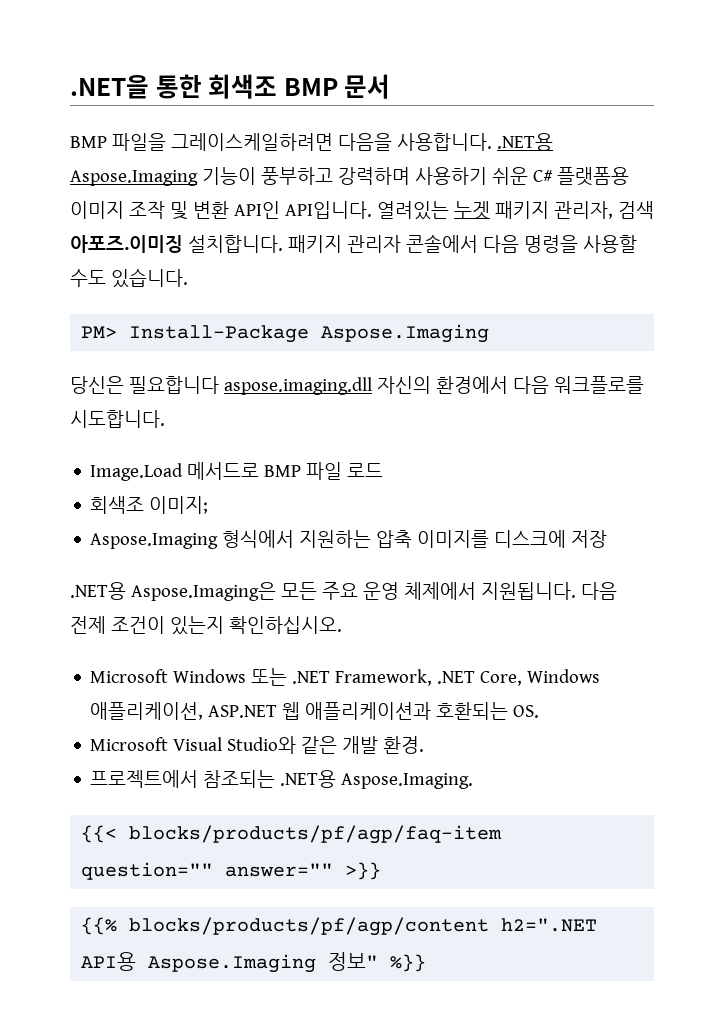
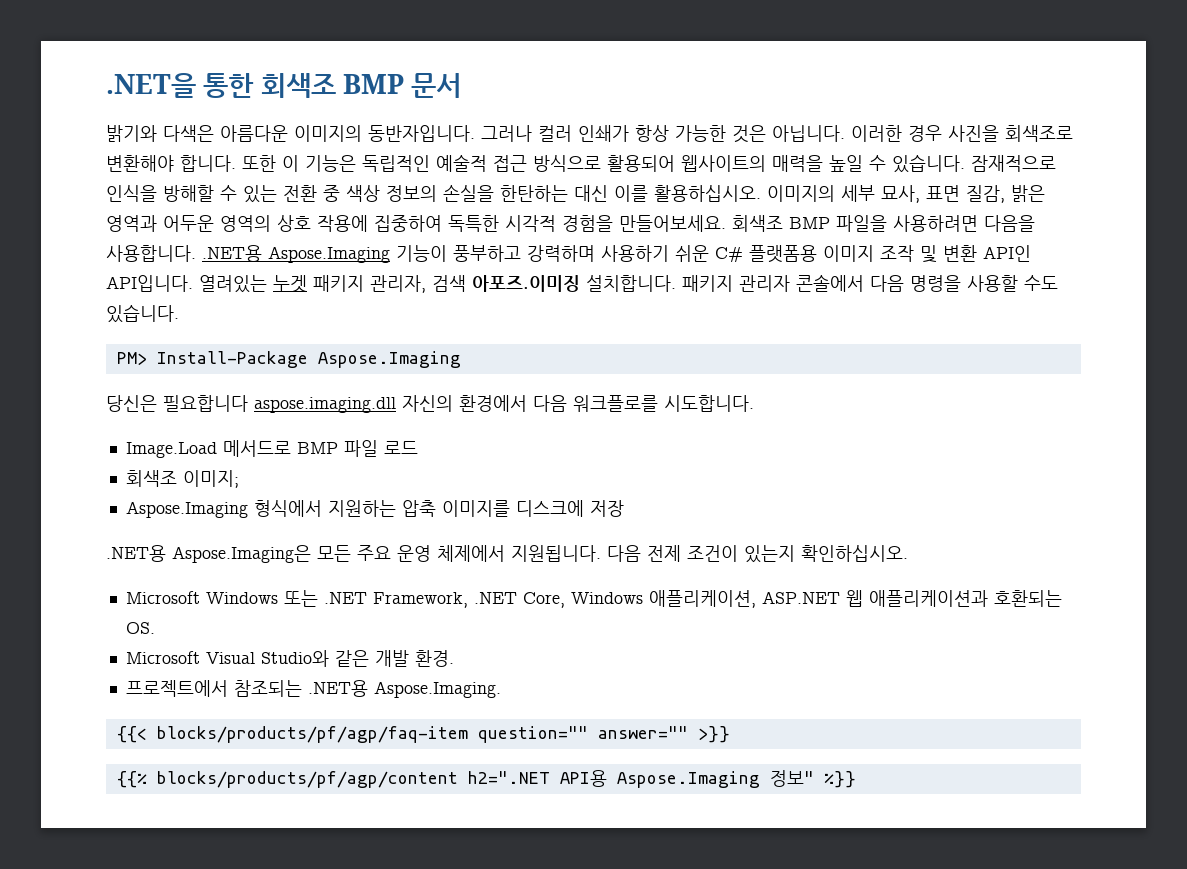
- BMP 파일을 그레이스케일하려면 다음을 사용합니다. .NET용 Aspose.Imaging 기능이 풍부하고 강력하며 사용하기 쉬운 C# 플랫폼용 이미지 조작 및 변환 API인 API입니다.
+ 밝기와 다색은 아름다운 이미지의 동반자입니다. 그러나 컬러 인쇄가 항상 가능한 것은 아닙니다. 이러한 경우 사진을 회색조로 변환해야 합니다. 또한 이 기능은 독립적인 예술적 접근 방식으로 활용되어 웹사이트의 매력을 높일 수 있습니다. 잠재적으로 인식을 방해할 수 있는 전환 중 색상 정보의 손실을 한탄하는 대신 이를 활용하십시오. 이미지의 세부 묘사, 표면 질감, 밝은 영역과 어두운 영역의 상호 작용에 집중하여 독특한 시각적 경험을 만들어보세요. 회색조 BMP 파일을 사용하려면 다음을 사용합니다. .NET용 Aspose.Imaging 기능이 풍부하고 강력하며 사용하기 쉬운 C# 플랫폼용 이미지 조작 및 변환 API인 API입니다.

